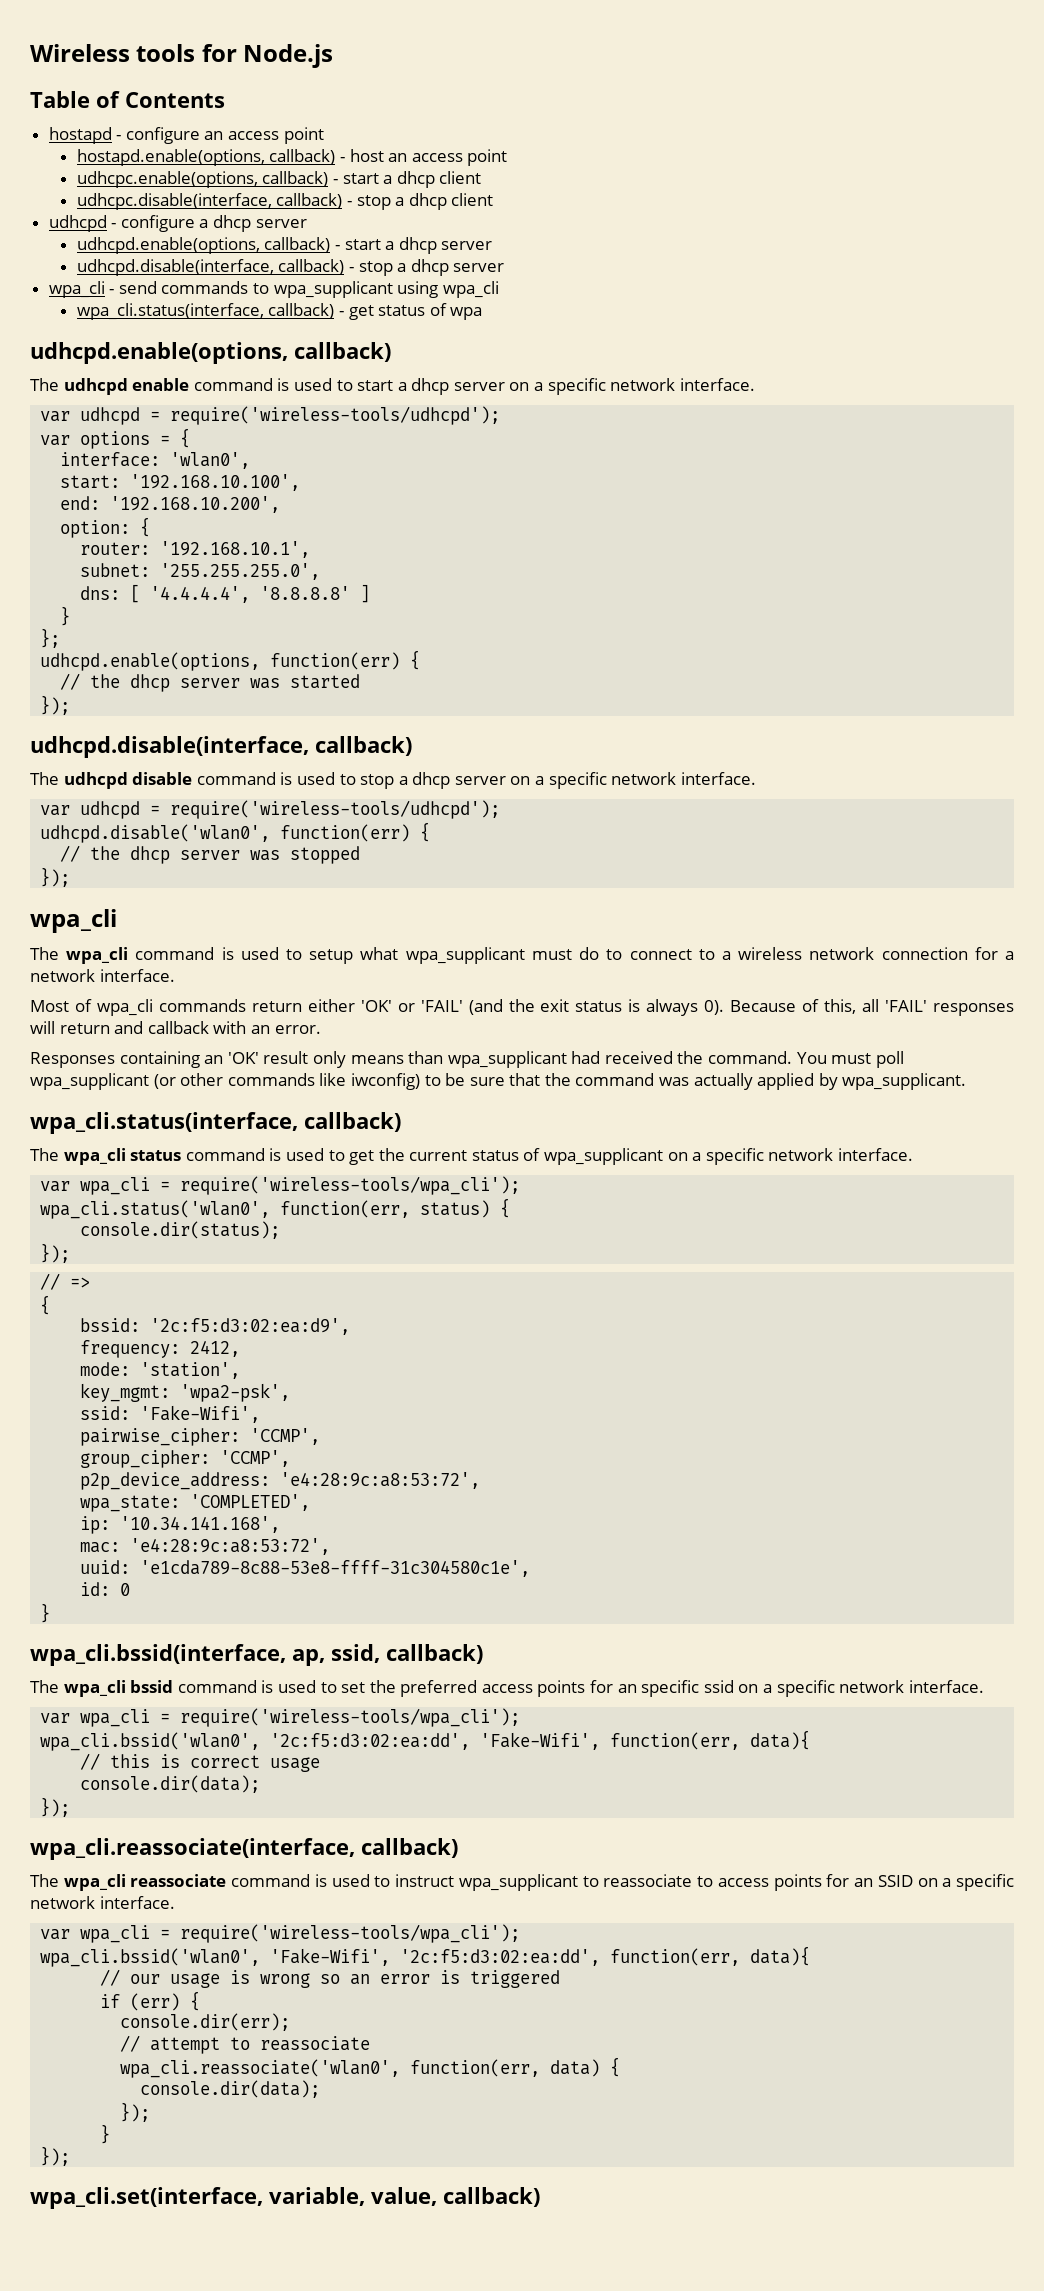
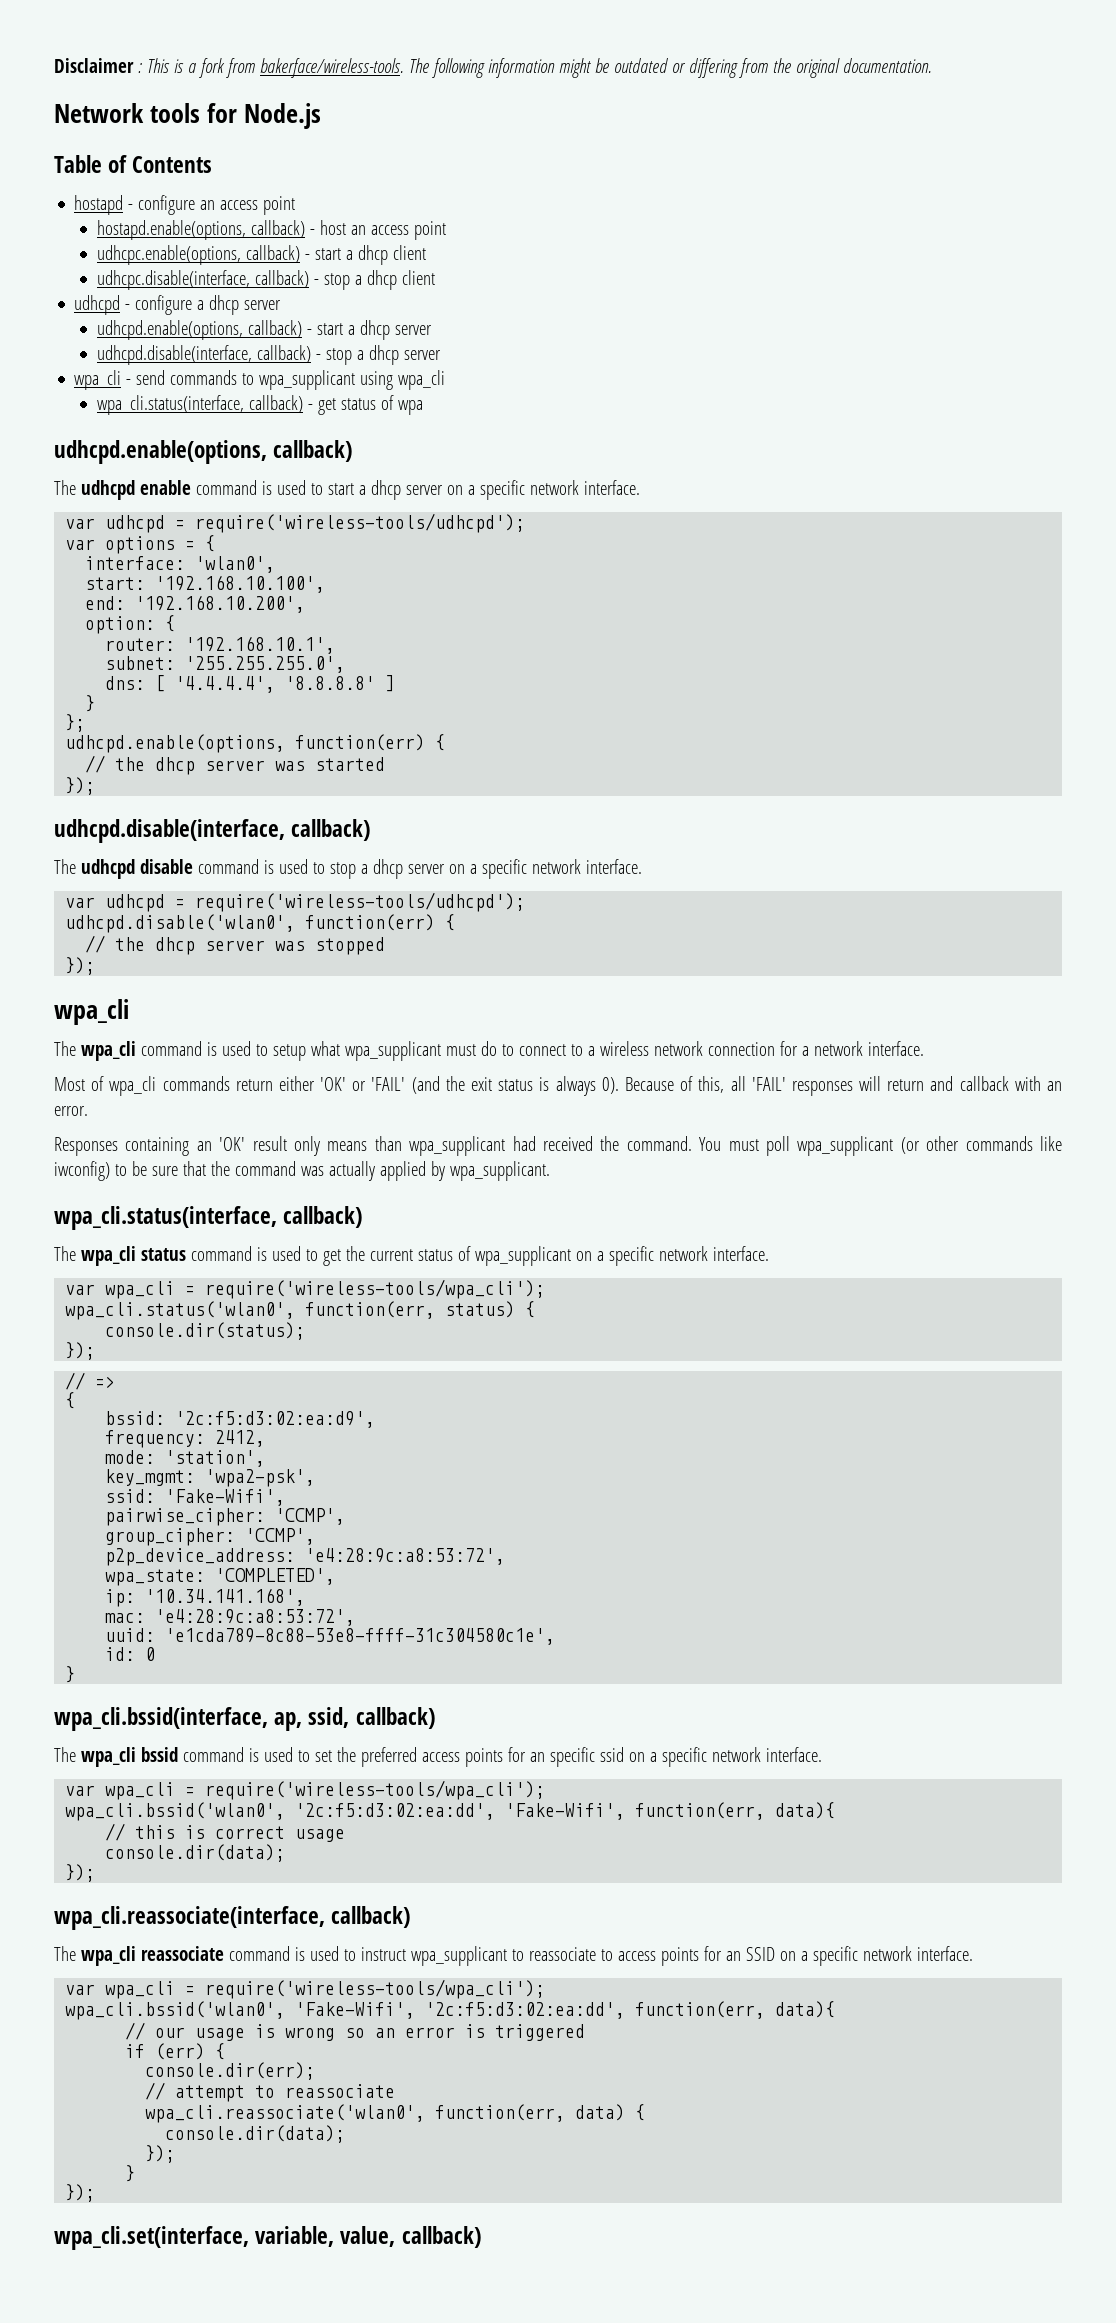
- Wireless tools for Node.js
+ Disclaimer : This is a fork from bakerface/wireless-tools. The following information might be outdated or differing from the original documentation.
+ Network tools for Node.js

